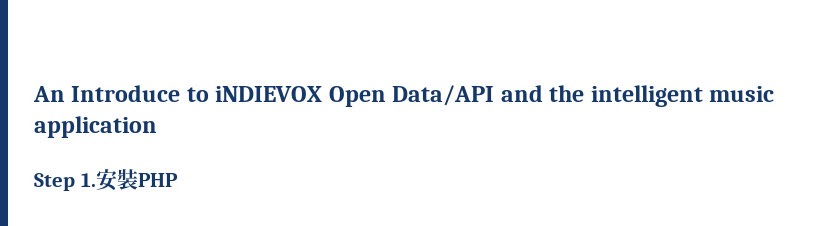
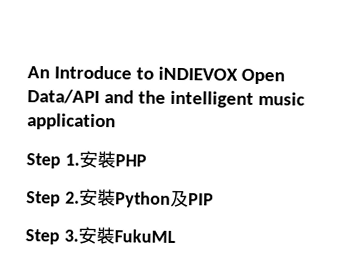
+ Step 2.安裝Python及PIP
+ Step 3.安裝FukuML

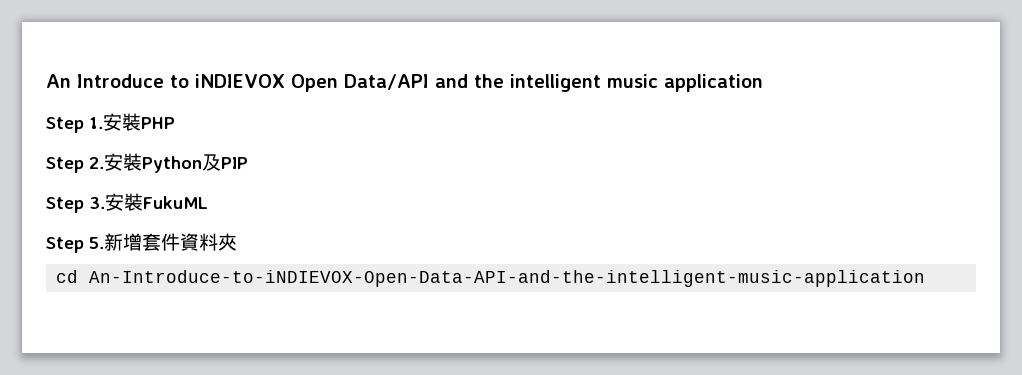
+ Step 5.新增套件資料夾
+ cd An-Introduce-to-iNDIEVOX-Open-Data-API-and-the-intelligent-music-application

